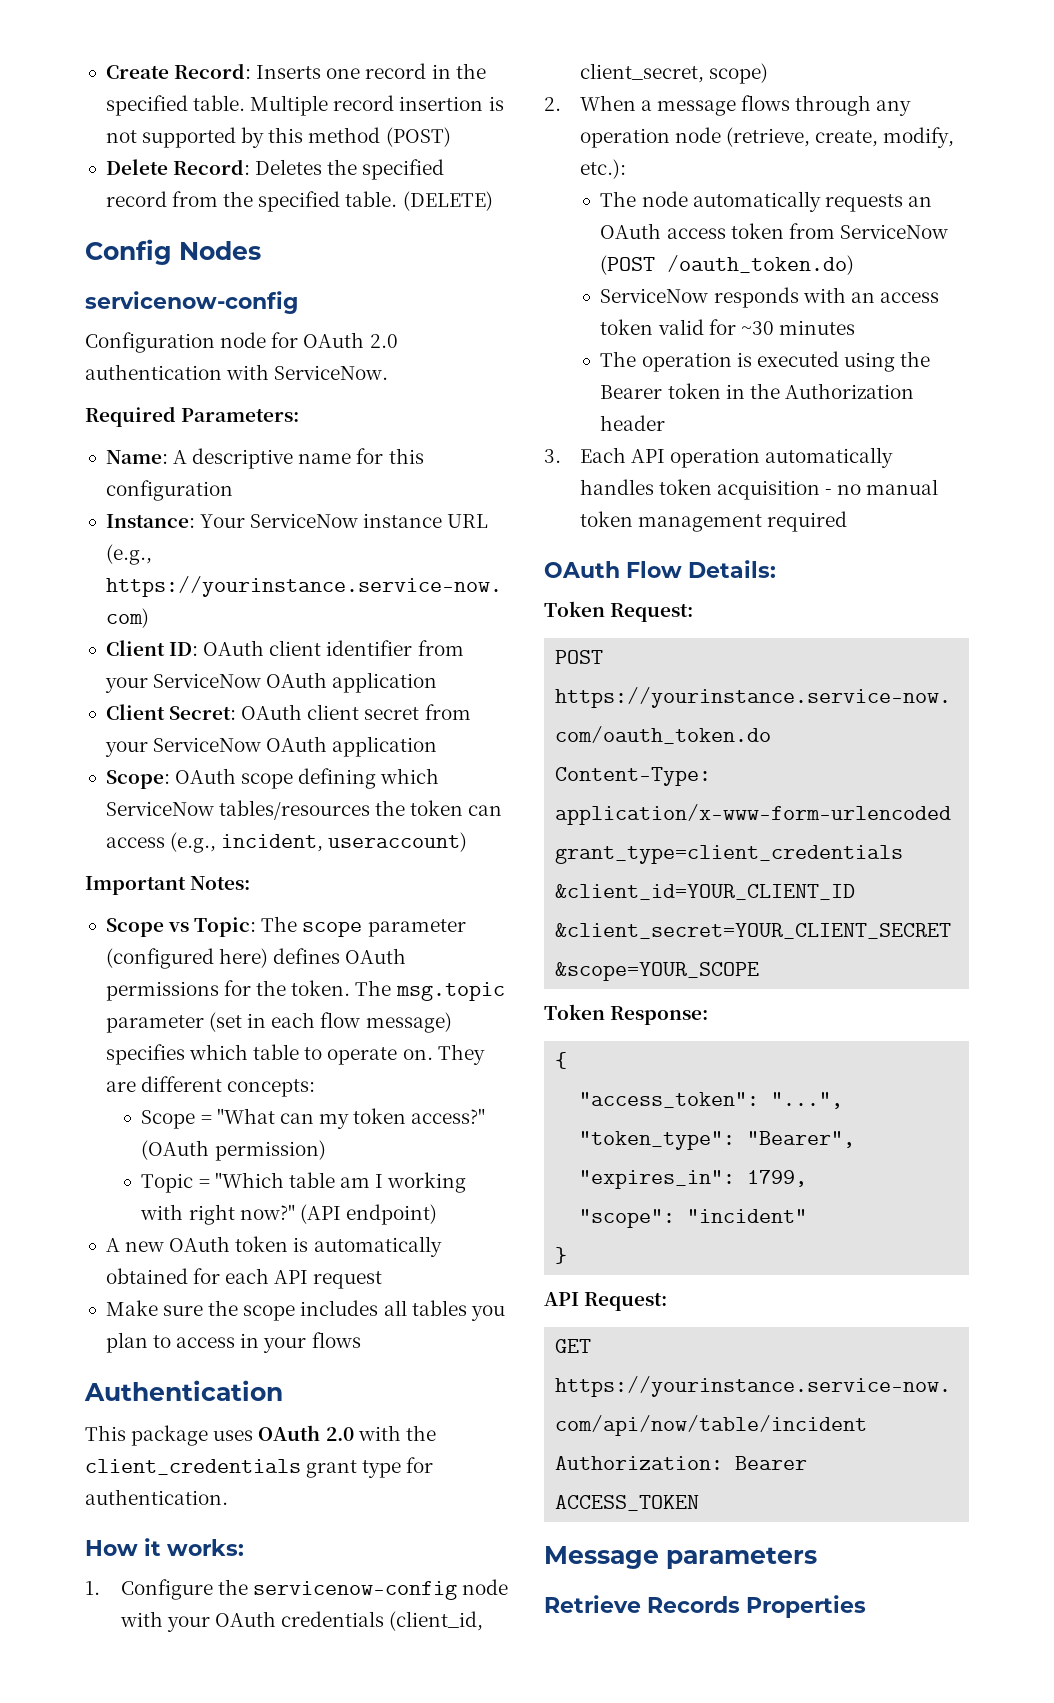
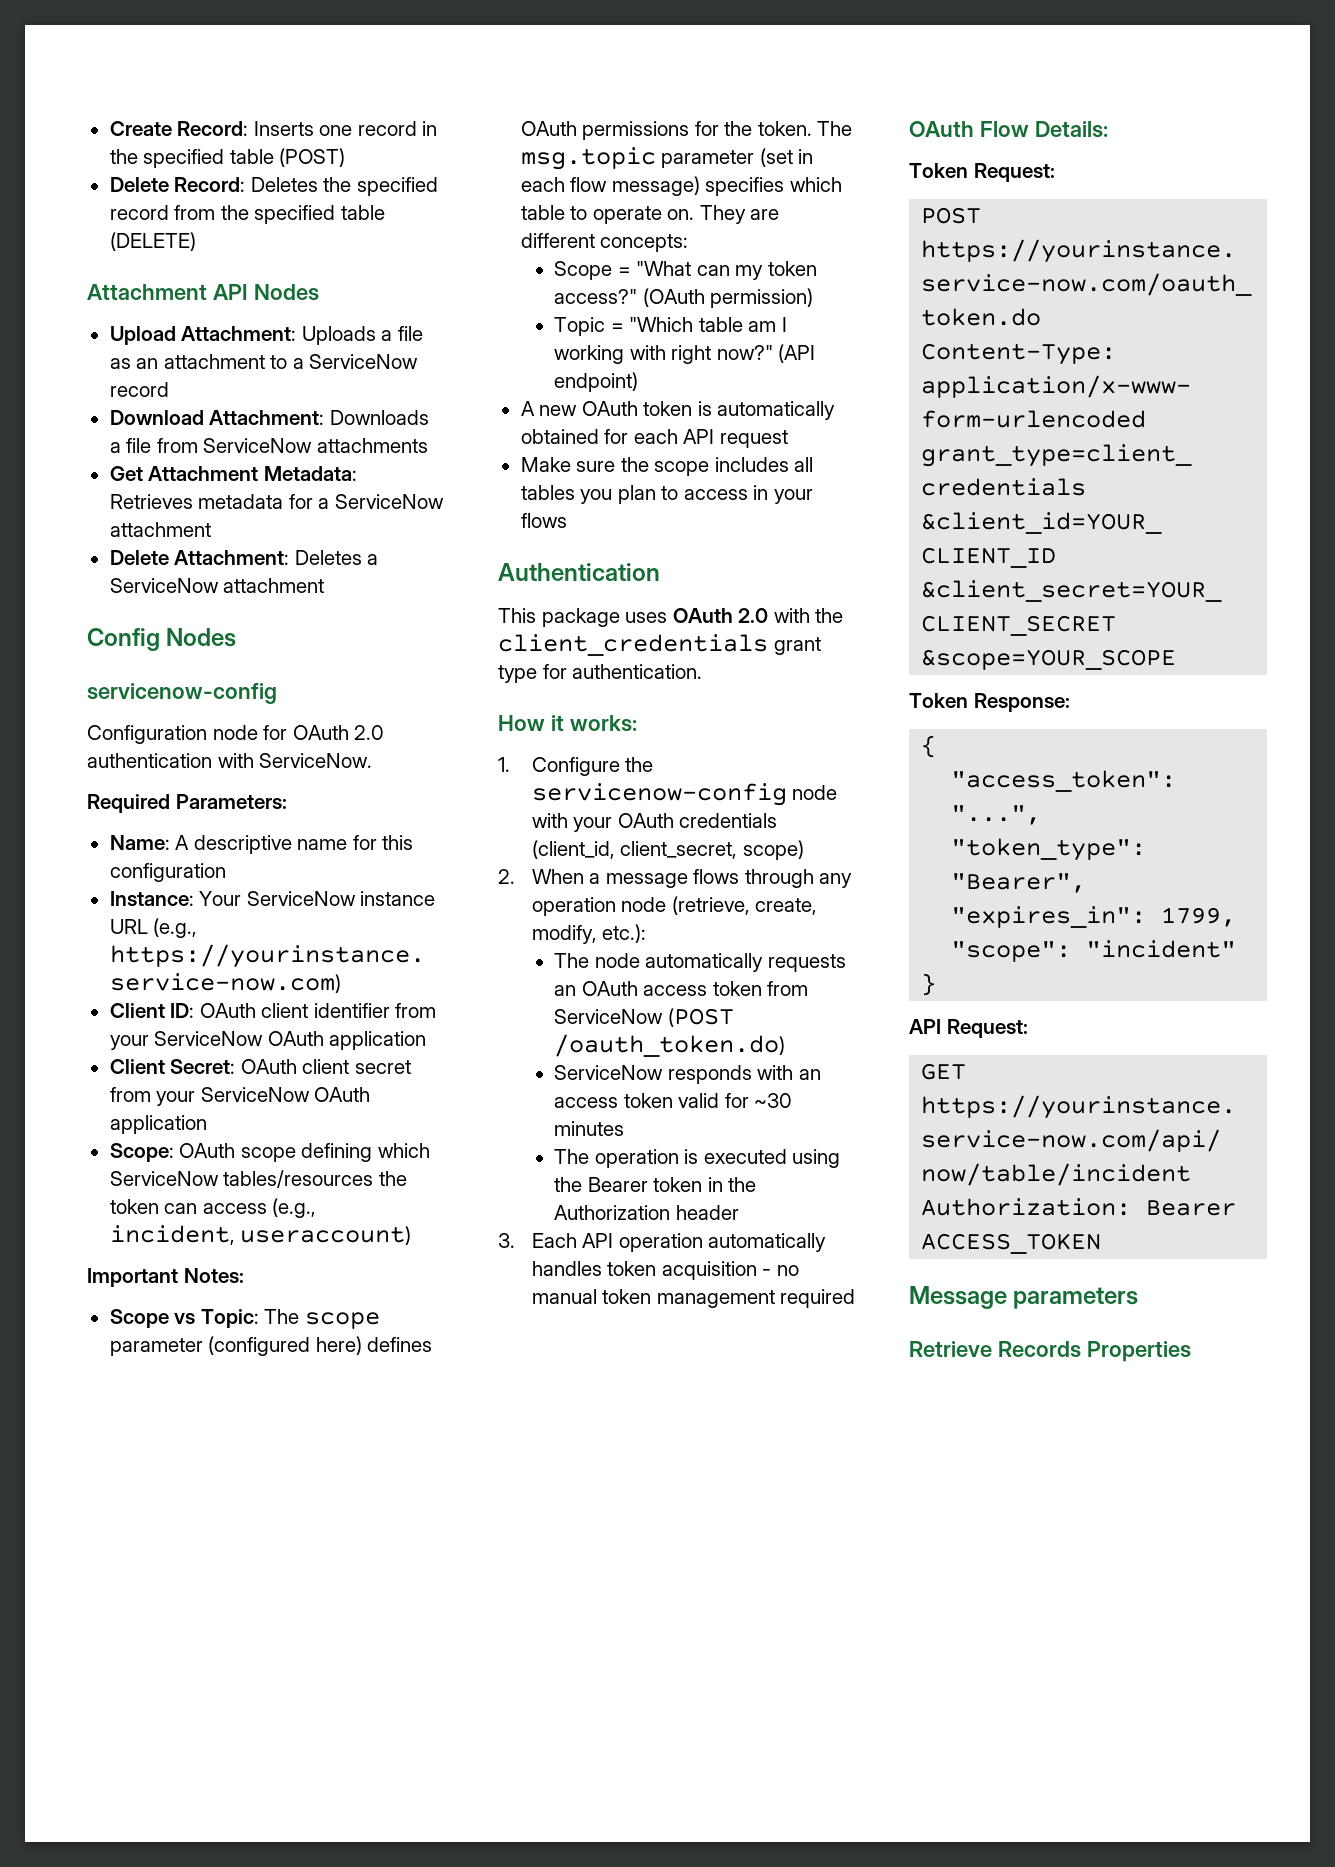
- Create Record: Inserts one record in the specified table. Multiple record insertion is not supported by this method (POST)
+ Create Record: Inserts one record in the specified table (POST)
- Delete Record: Deletes the specified record from the specified table. (DELETE)
+ Delete Record: Deletes the specified record from the specified table (DELETE)
+ Attachment API Nodes
+ Upload Attachment: Uploads a file as an attachment to a ServiceNow record
+ Download Attachment: Downloads a file from ServiceNow attachments
+ Get Attachment Metadata: Retrieves metadata for a ServiceNow attachment
+ Delete Attachment: Deletes a ServiceNow attachment

